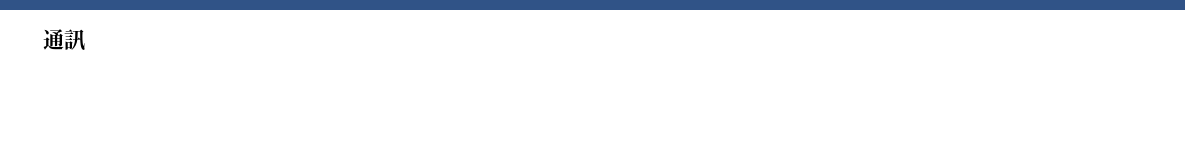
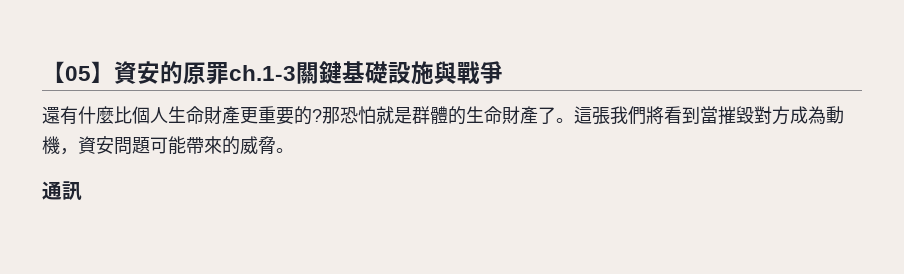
+ 【05】資安的原罪ch.1-3關鍵基礎設施與戰爭
+ 還有什麼比個人生命財產更重要的?那恐怕就是群體的生命財產了。這張我們將看到當摧毀對方成為動機，資安問題可能帶來的威脅。

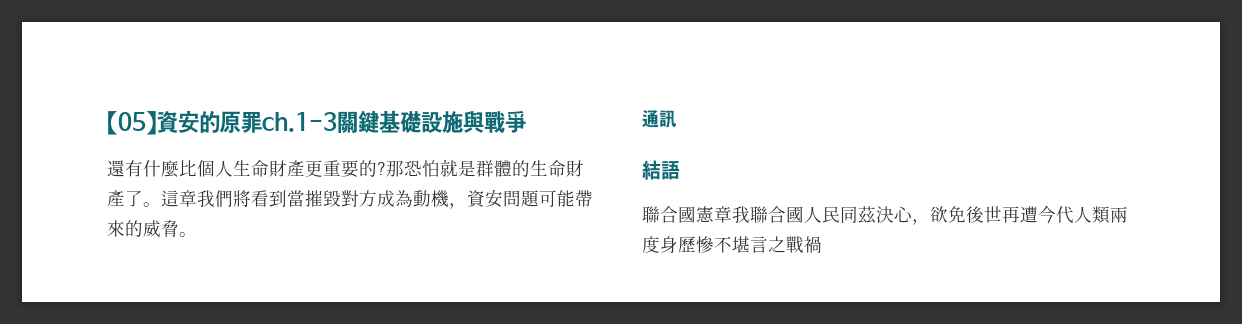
- 這張我們將看到當摧毀對方成為動機，資安問題可能帶來的威脅。
+ 這章我們將看到當摧毀對方成為動機，資安問題可能帶來的威脅。
+ 結語
+ 聯合國憲章我聯合國人民同茲決心，欲免後世再遭今代人類兩度身歷慘不堪言之戰禍

